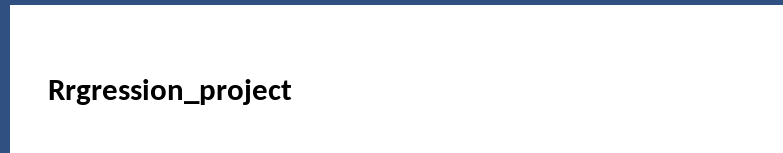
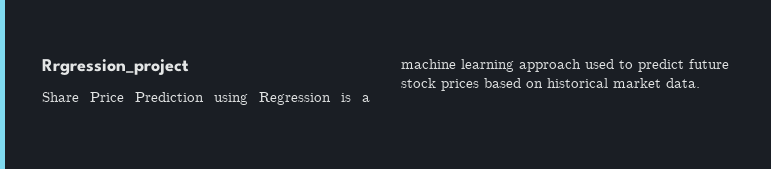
+ Share Price Prediction using Regression is a machine learning approach used to predict future stock prices based on historical market data.

